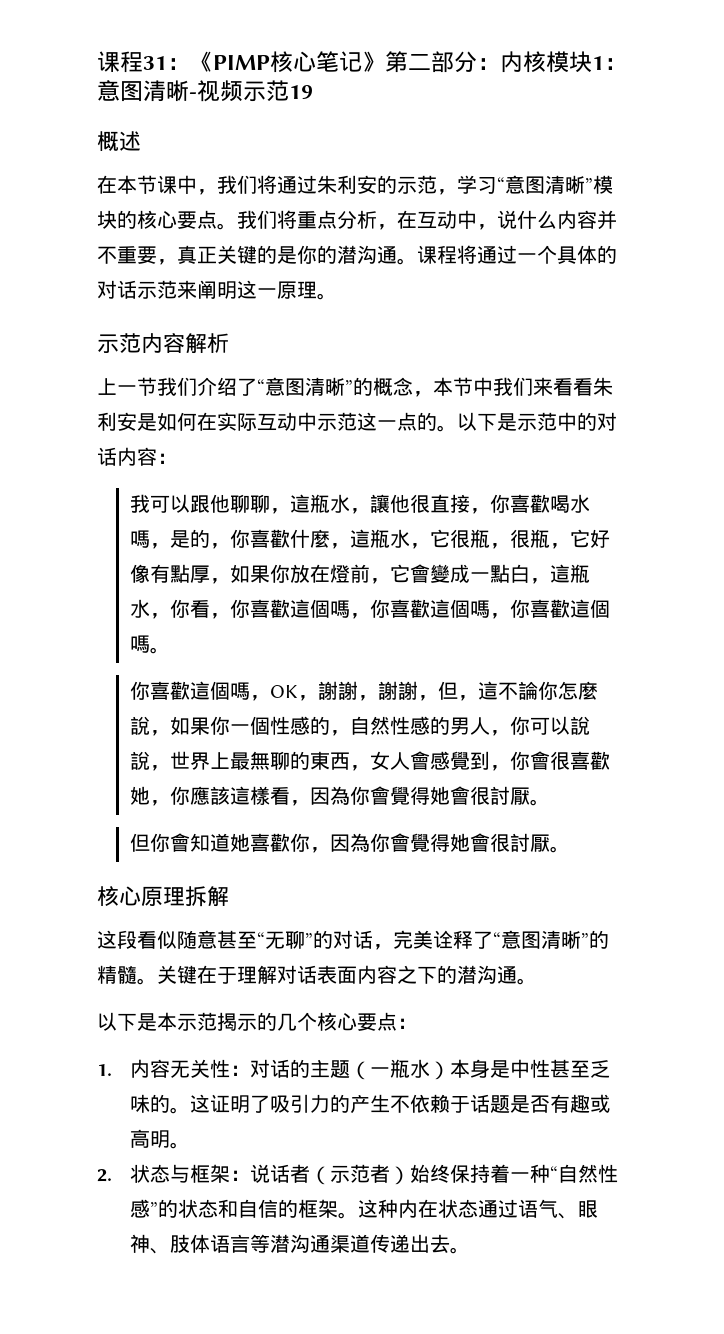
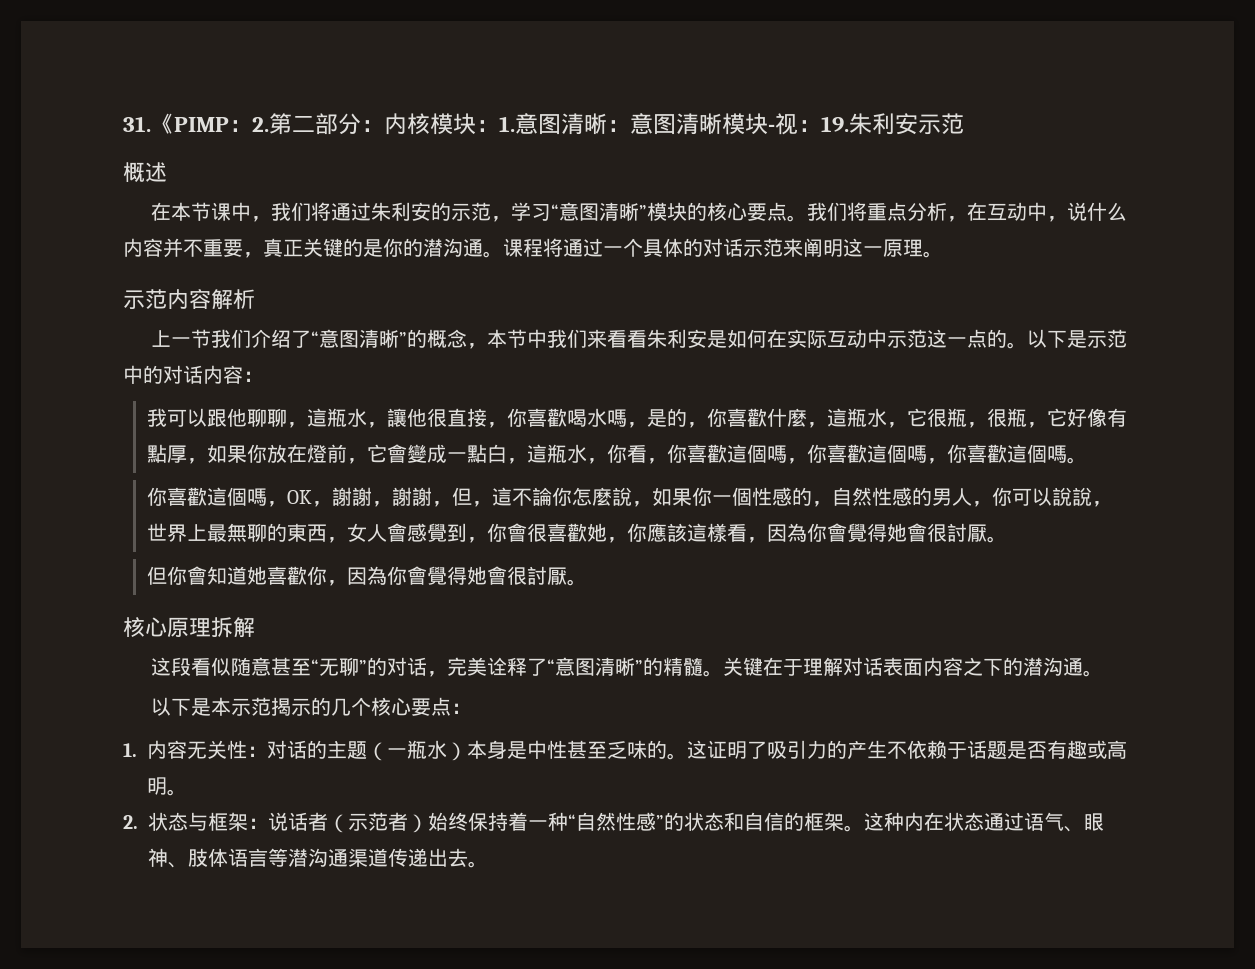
- 课程31：《PIMP核心笔记》第二部分：内核模块1：意图清晰-视频示范19
+ 31.《PIMP：2.第二部分：内核模块：1.意图清晰：意图清晰模块-视：19.朱利安示范

